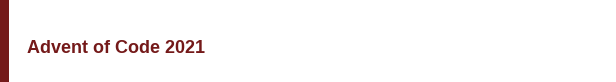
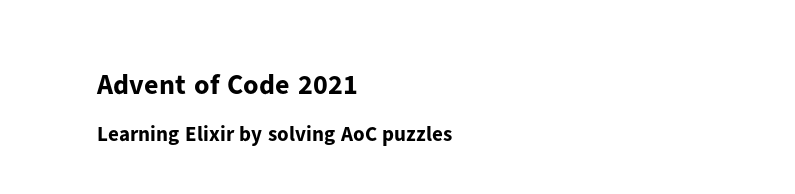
+ Learning Elixir by solving AoC puzzles

